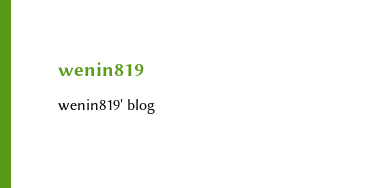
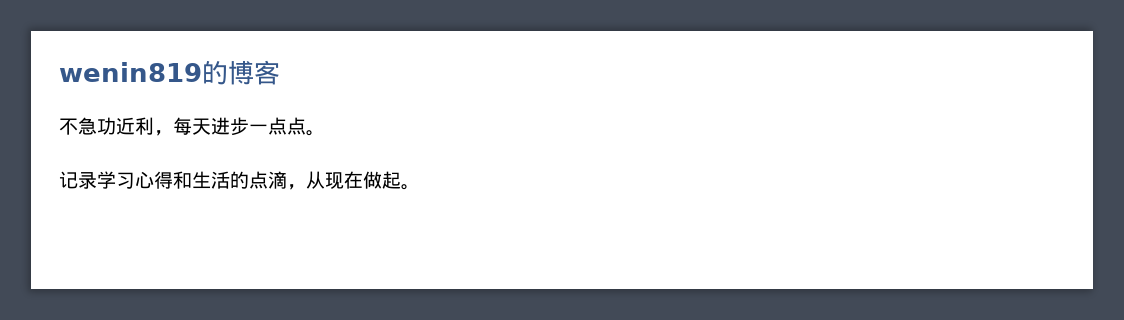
- wenin819
- wenin819' blog
+ wenin819的博客
+ 不急功近利，每天进步一点点。
+ 记录学习心得和生活的点滴，从现在做起。

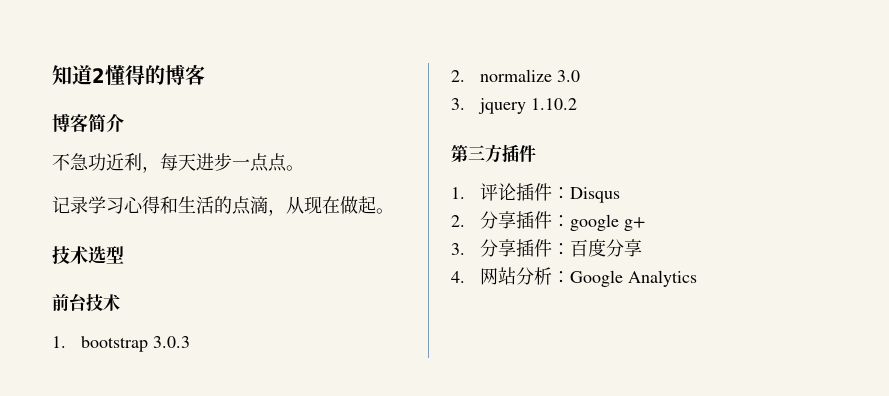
- wenin819的博客
+ 知道2懂得的博客
+ 博客简介
+ 技术选型
+ 前台技术
+ 1. bootstrap 3.0.3
+ 2. normalize 3.0
+ 3. jquery 1.10.2
+ 第三方插件
+ 1.评论插件：Disqus
+ 2.分享插件：google g+
+ 3.分享插件：百度分享
+ 4.网站分析：Google Analytics

